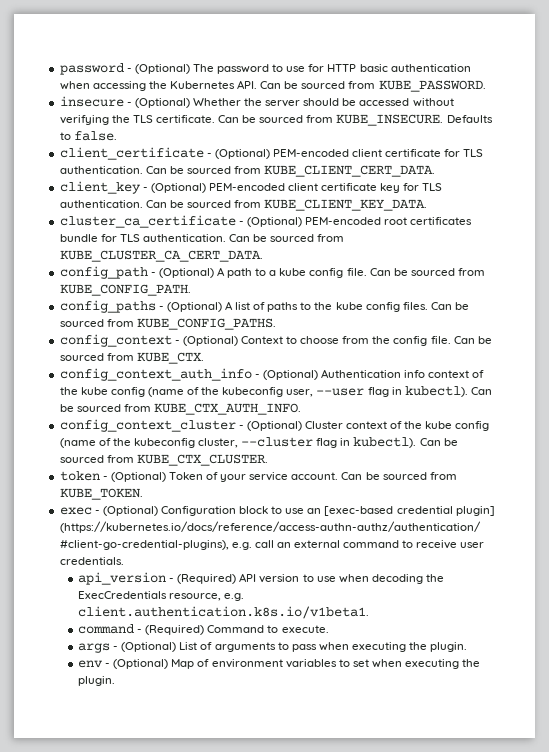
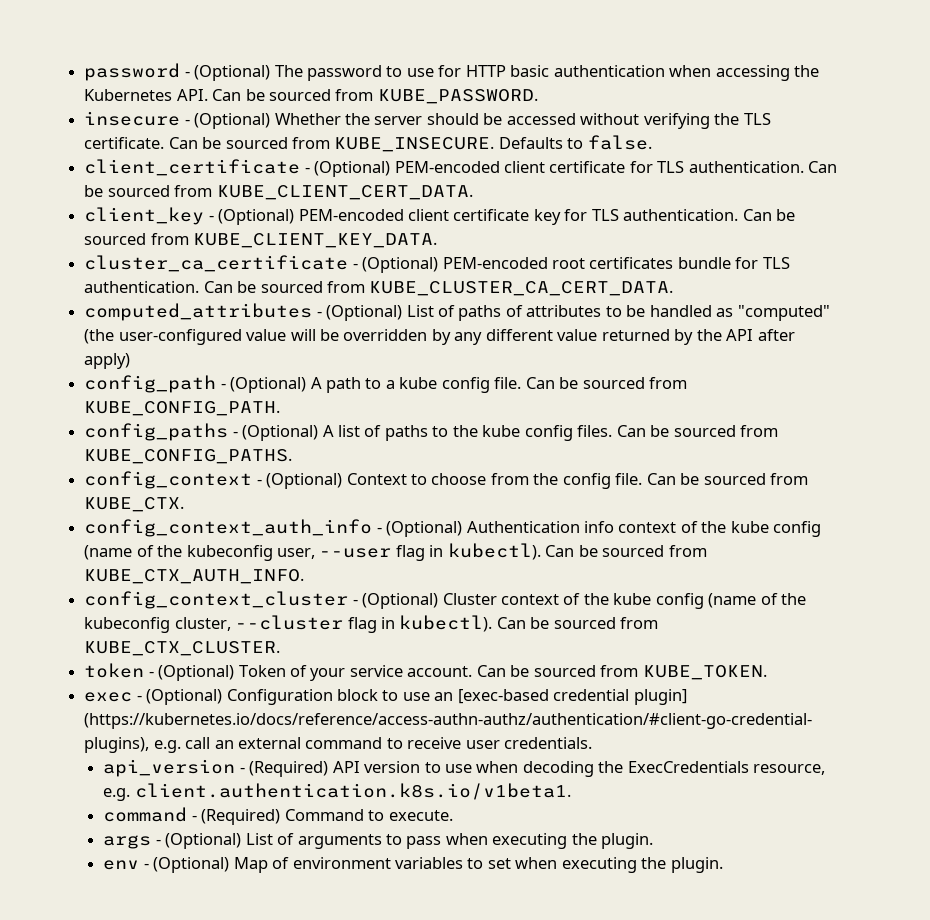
+ computed_attributes - (Optional) List of paths of attributes to be handled as "computed" (the user-configured value will be overridden by any different value returned by the API after apply)

